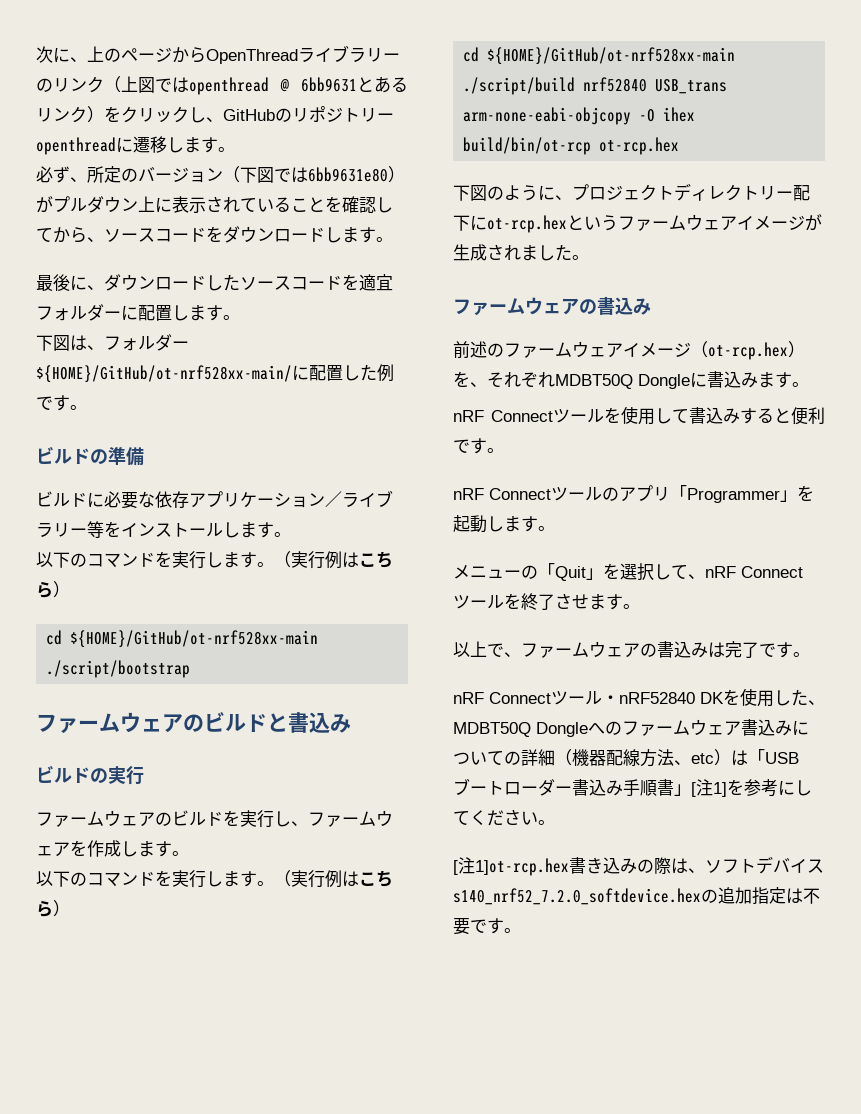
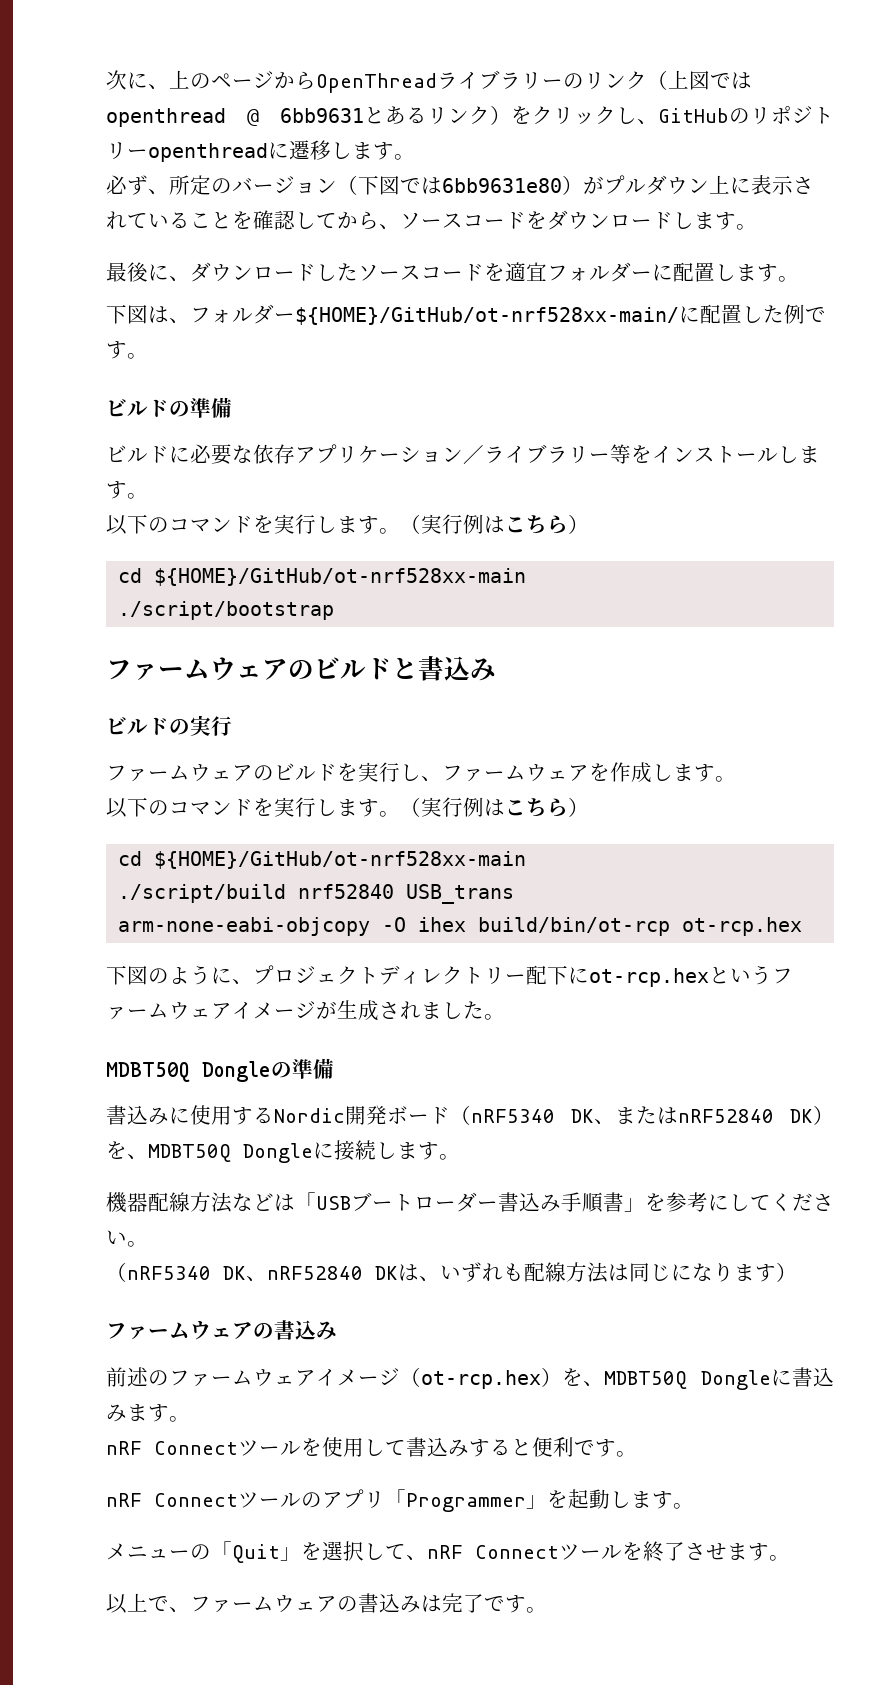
+ MDBT50Q Dongleの準備
+ 書込みに使用するNordic開発ボード（nRF5340 DK、またはnRF52840 DK）を、MDBT50Q Dongleに接続します。
+ 機器配線方法などは「USBブートローダー書込み手順書」を参考にしてください。
+ （nRF5340 DK、nRF52840 DKは、いずれも配線方法は同じになります）
- 前述のファームウェアイメージ（ot-rcp.hex）を、それぞれMDBT50Q Dongleに書込みます。
+ 前述のファームウェアイメージ（ot-rcp.hex）を、MDBT50Q Dongleに書込みます。
- nRF Connectツール・nRF52840 DKを使用した、MDBT50Q Dongleへのファームウェア書込みについての詳細（機器配線方法、etc）は「USBブートローダー書込み手順書」[注1]を参考にしてください。
- [注1]ot-rcp.hex書き込みの際は、ソフトデバイスs140_nrf52_7.2.0_softdevice.hexの追加指定は不要です。

